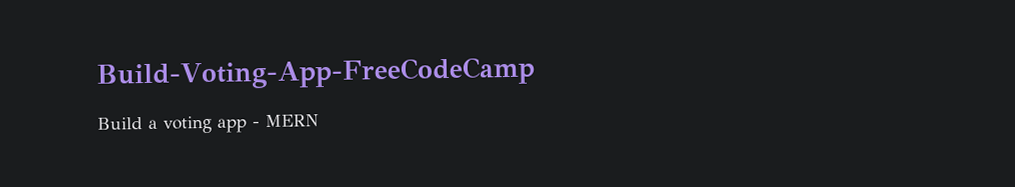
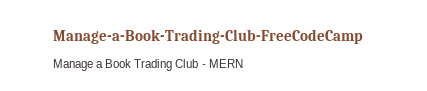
- Build-Voting-App-FreeCodeCamp
- Build a voting app - MERN
+ Manage-a-Book-Trading-Club-FreeCodeCamp
+ Manage a Book Trading Club - MERN

